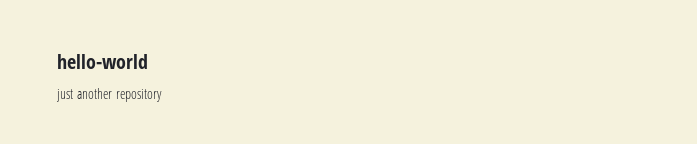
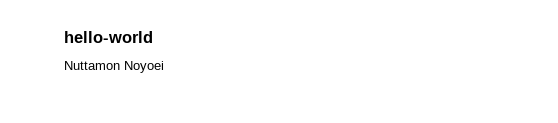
- just another repository
+ Nuttamon Noyoei

